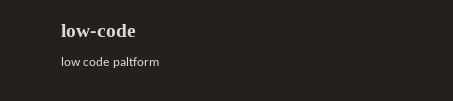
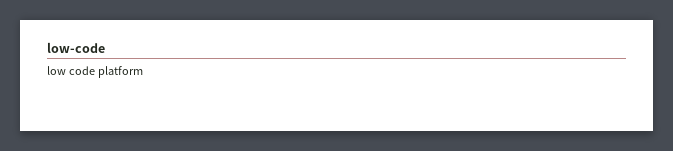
- low code paltform
+ low code platform

